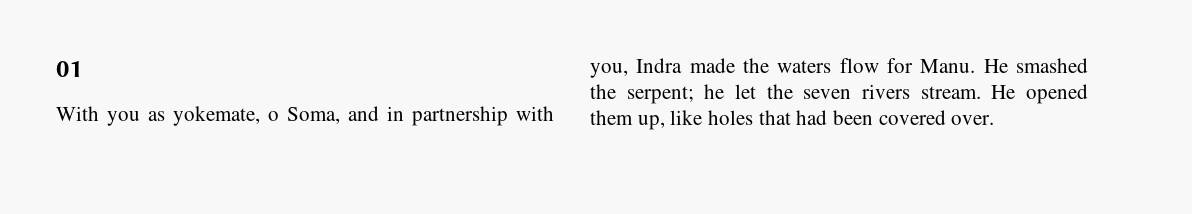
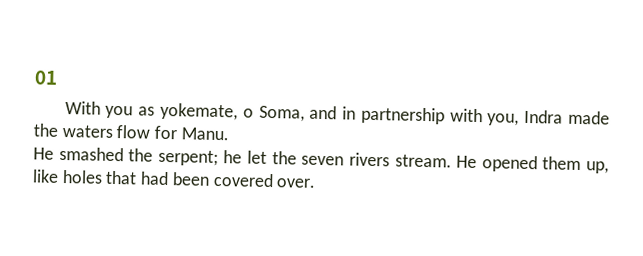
- With you as yokemate, o Soma, and in partnership with you, Indra made the waters flow for Manu. He smashed the serpent; he let the seven rivers stream.
+ With you as yokemate, o Soma, and in partnership with you, Indra made the waters flow for Manu.
+ He smashed the serpent; he let the seven rivers stream.

